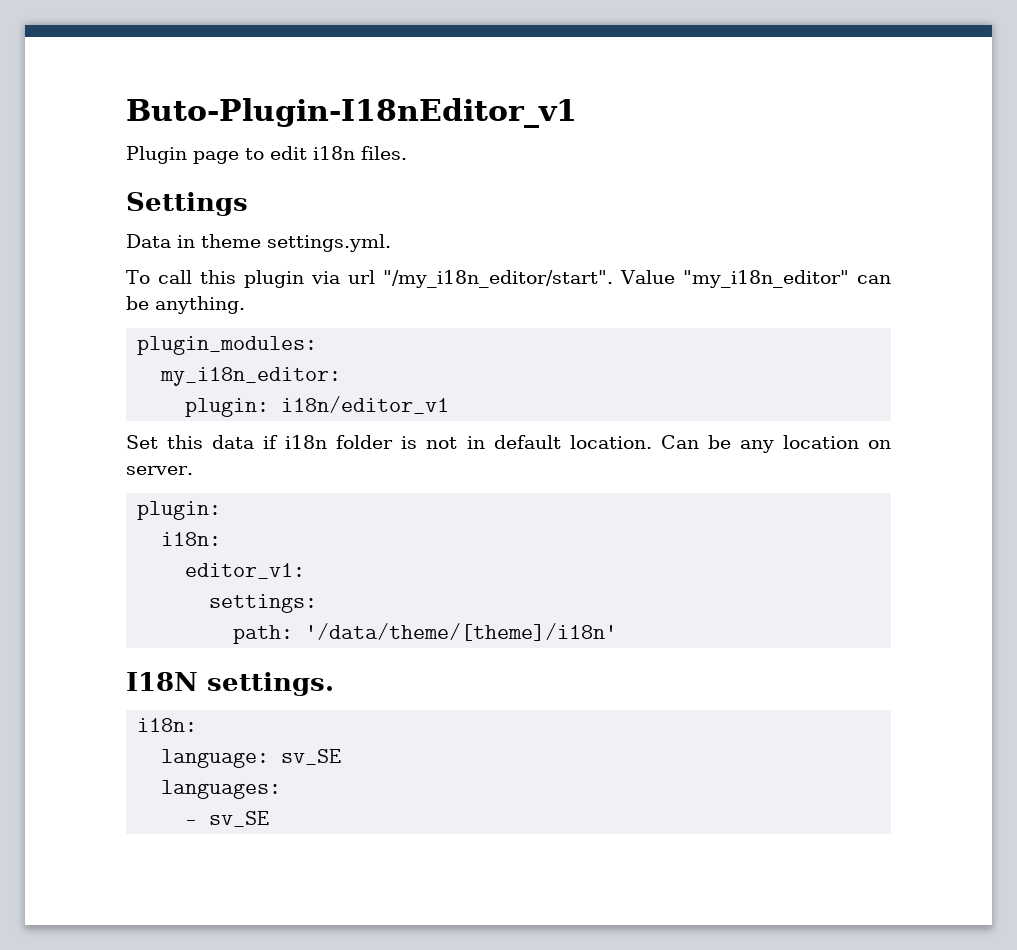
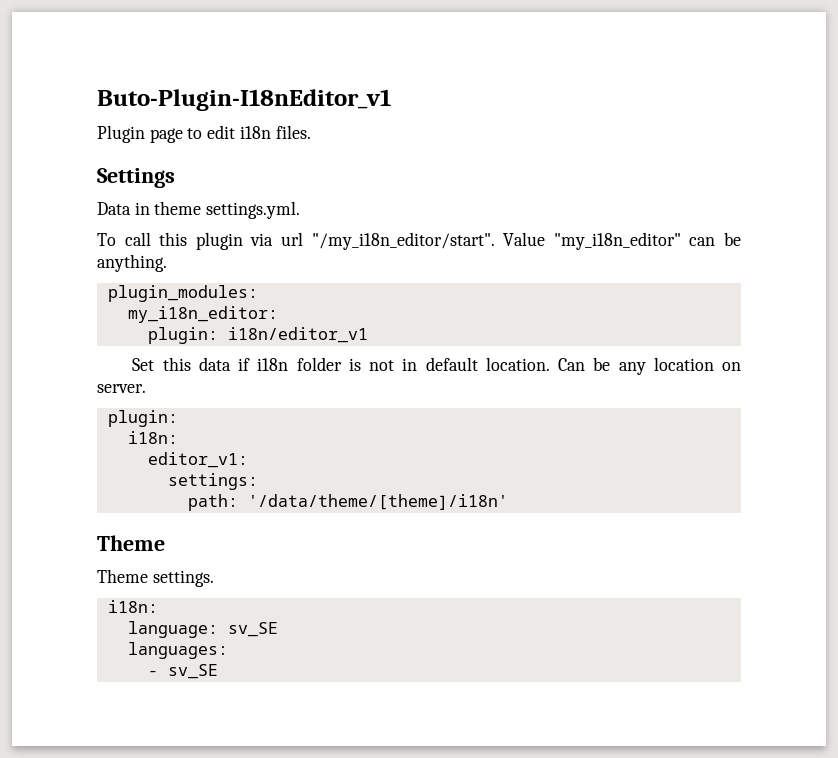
  path: '/data/theme/[theme]/i18n'
- I18N settings.
+ Theme
+ Theme settings.

